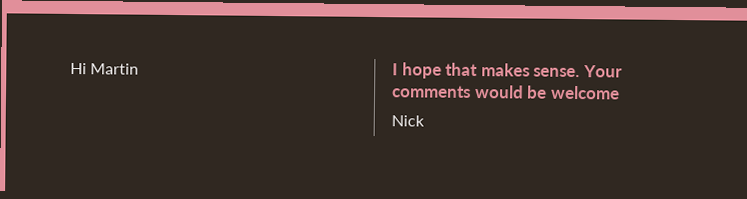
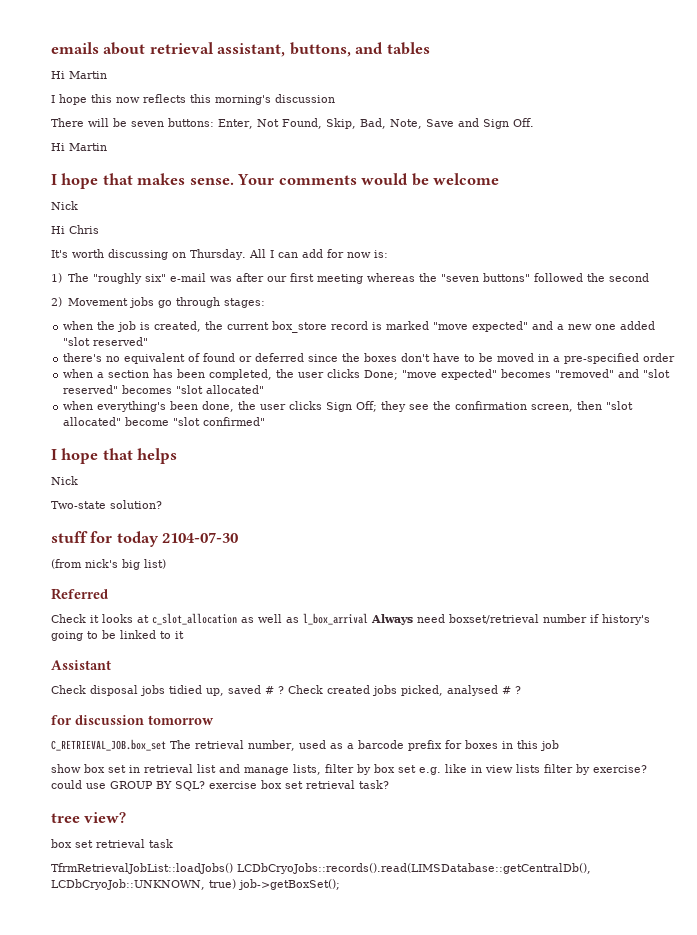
+ emails about retrieval assistant, buttons, and tables
+ Hi Martin
+ I hope this now reflects this morning's discussion
+ There will be seven buttons: Enter, Not Found, Skip, Bad, Note, Save and Sign Off.
+ Hi Chris
+ It's worth discussing on Thursday. All I can add for now is:
+ 1) The "roughly six" e-mail was after our first meeting whereas the "seven buttons" followed the second
+ 2) Movement jobs go through stages:
+ when the job is created, the current box_store record is marked "move expected" and a new one added "slot reserved"
+ there's no equivalent of found or deferred since the boxes don't have to be moved in a pre-specified order
+ when a section has been completed, the user clicks Done; "move expected" becomes "removed" and "slot reserved" becomes "slot allocated"
+ when everything's been done, the user clicks Sign Off; they see the confirmation screen, then "slot allocated" become "slot confirmed"
+ I hope that helps
+ Nick
+ Two-state solution?
+ stuff for today 2104-07-30
+ (from nick's big list)
+ Referred
+ Check it looks at c_slot_allocation as well as l_box_arrival Always need boxset/retrieval number if history's going to be linked to it
+ Assistant
+ Check disposal jobs tidied up, saved # ? Check created jobs picked, analysed # ?
+ for discussion tomorrow
+ C_RETRIEVAL_JOB.box_set The retrieval number, used as a barcode prefix for boxes in this job
+ show box set in retrieval list and manage lists, filter by box set e.g. like in view lists filter by exercise? could use GROUP BY SQL? exercise box set retrieval task?
+ tree view?
+ box set retrieval task
+ TfrmRetrievalJobList::loadJobs() LCDbCryoJobs::records().read(LIMSDatabase::getCentralDb(), LCDbCryoJob::UNKNOWN, true) job->getBoxSet();

